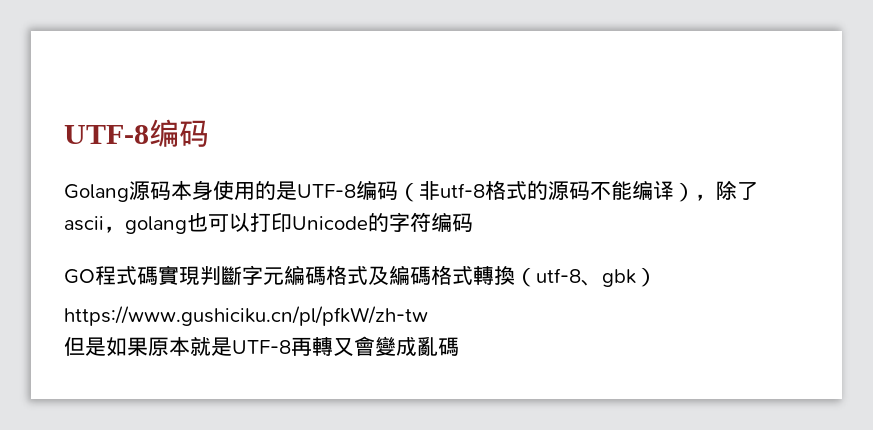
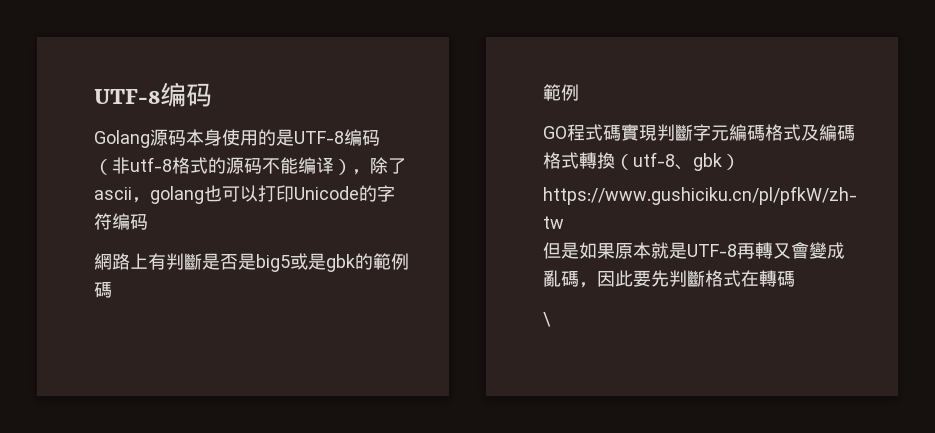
+ 網路上有判斷是否是big5或是gbk的範例碼
+ 範例
- 但是如果原本就是UTF-8再轉又會變成亂碼
+ 但是如果原本就是UTF-8再轉又會變成亂碼，因此要先判斷格式在轉碼
+ \

